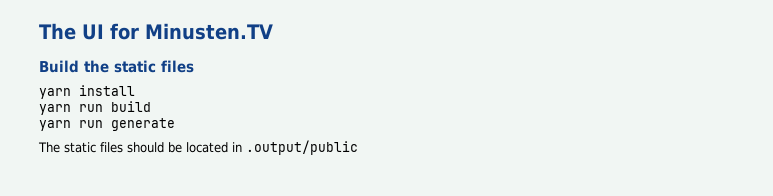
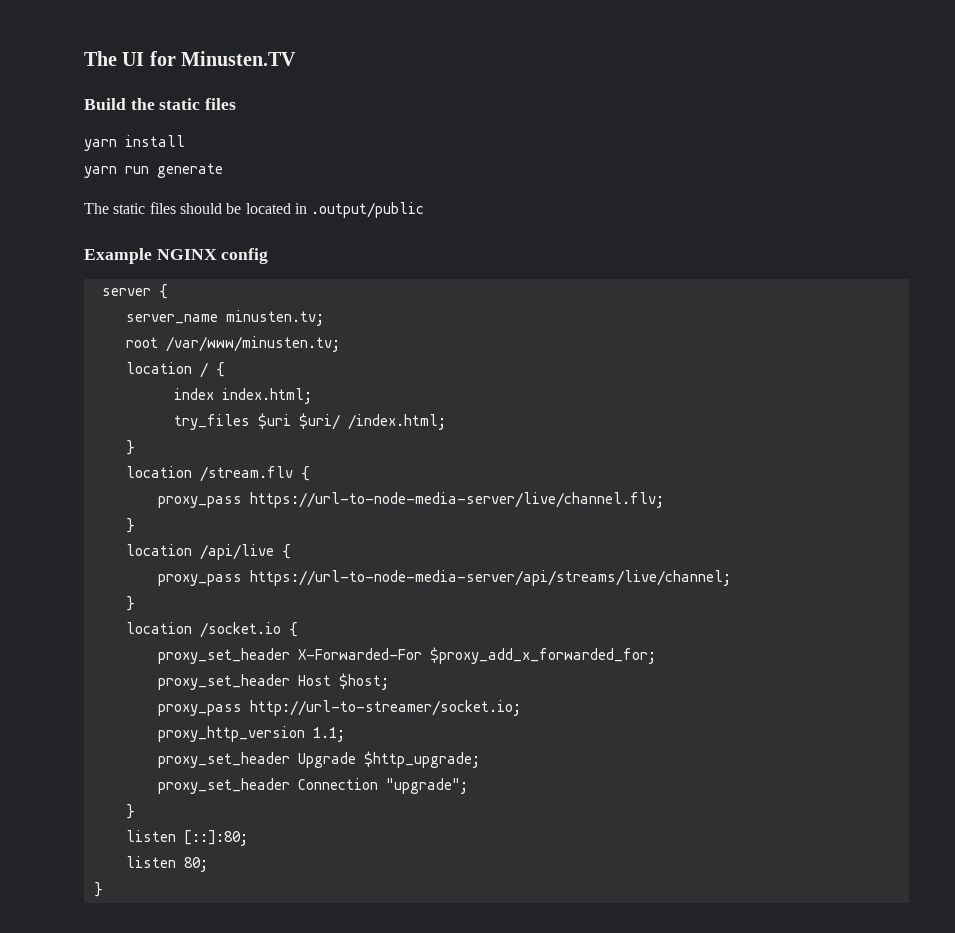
- yarn run build
+ Example NGINX config
+ server {
+ server_name minusten.tv;
+ root /var/www/minusten.tv;
+ location / {
+ index index.html;
+ try_files $uri $uri/ /index.html;
+ }
+ location /stream.flv {
+ proxy_pass https://url-to-node-media-server/live/channel.flv;
+ }
+ location /api/live {
+ proxy_pass https://url-to-node-media-server/api/streams/live/channel;
+ }
+ location /socket.io {
+ proxy_set_header X-Forwarded-For $proxy_add_x_forwarded_for;
+ proxy_set_header Host $host;
+ proxy_pass http://url-to-streamer/socket.io;
+ proxy_http_version 1.1;
+ proxy_set_header Upgrade $http_upgrade;
+ proxy_set_header Connection "upgrade";
+ }
+ listen [::]:80;
+ listen 80;
+ }

